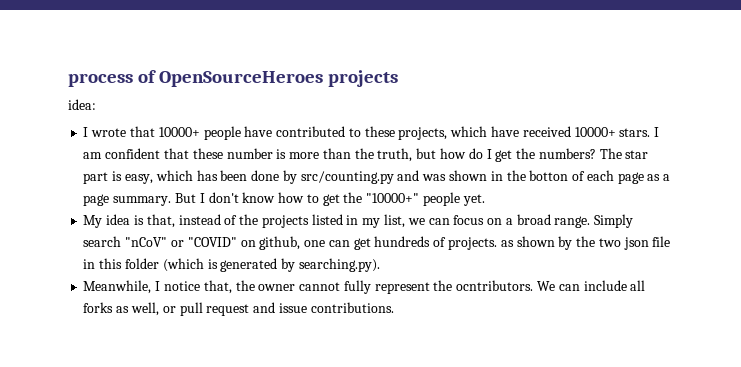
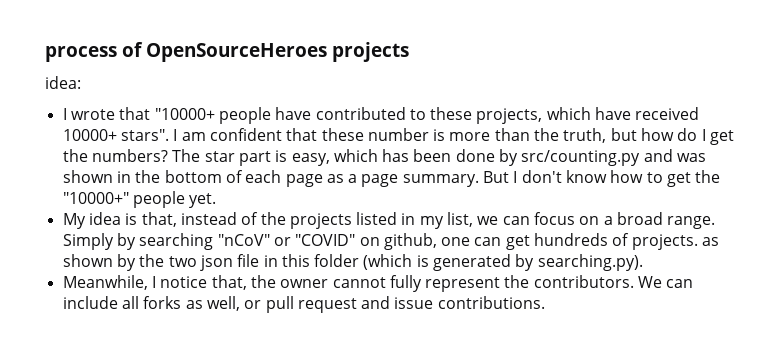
- I wrote that 10000+ people have contributed to these projects, which have received 10000+ stars.
+ I wrote that "10000+ people have contributed to these projects, which have received 10000+ stars".
- The star part is easy, which has been done by src/counting.py and was shown in the botton of each page as a page summary.
+ The star part is easy, which has been done by src/counting.py and was shown in the bottom of each page as a page summary.
- Simply search "nCoV" or "COVID" on github, one can get hundreds of projects. as shown by the two json file in this folder (which is generated by searching.py).
+ Simply by searching "nCoV" or "COVID" on github, one can get hundreds of projects. as shown by the two json file in this folder (which is generated by searching.py).
- Meanwhile, I notice that, the owner cannot fully represent the ocntributors.
+ Meanwhile, I notice that, the owner cannot fully represent the contributors.

